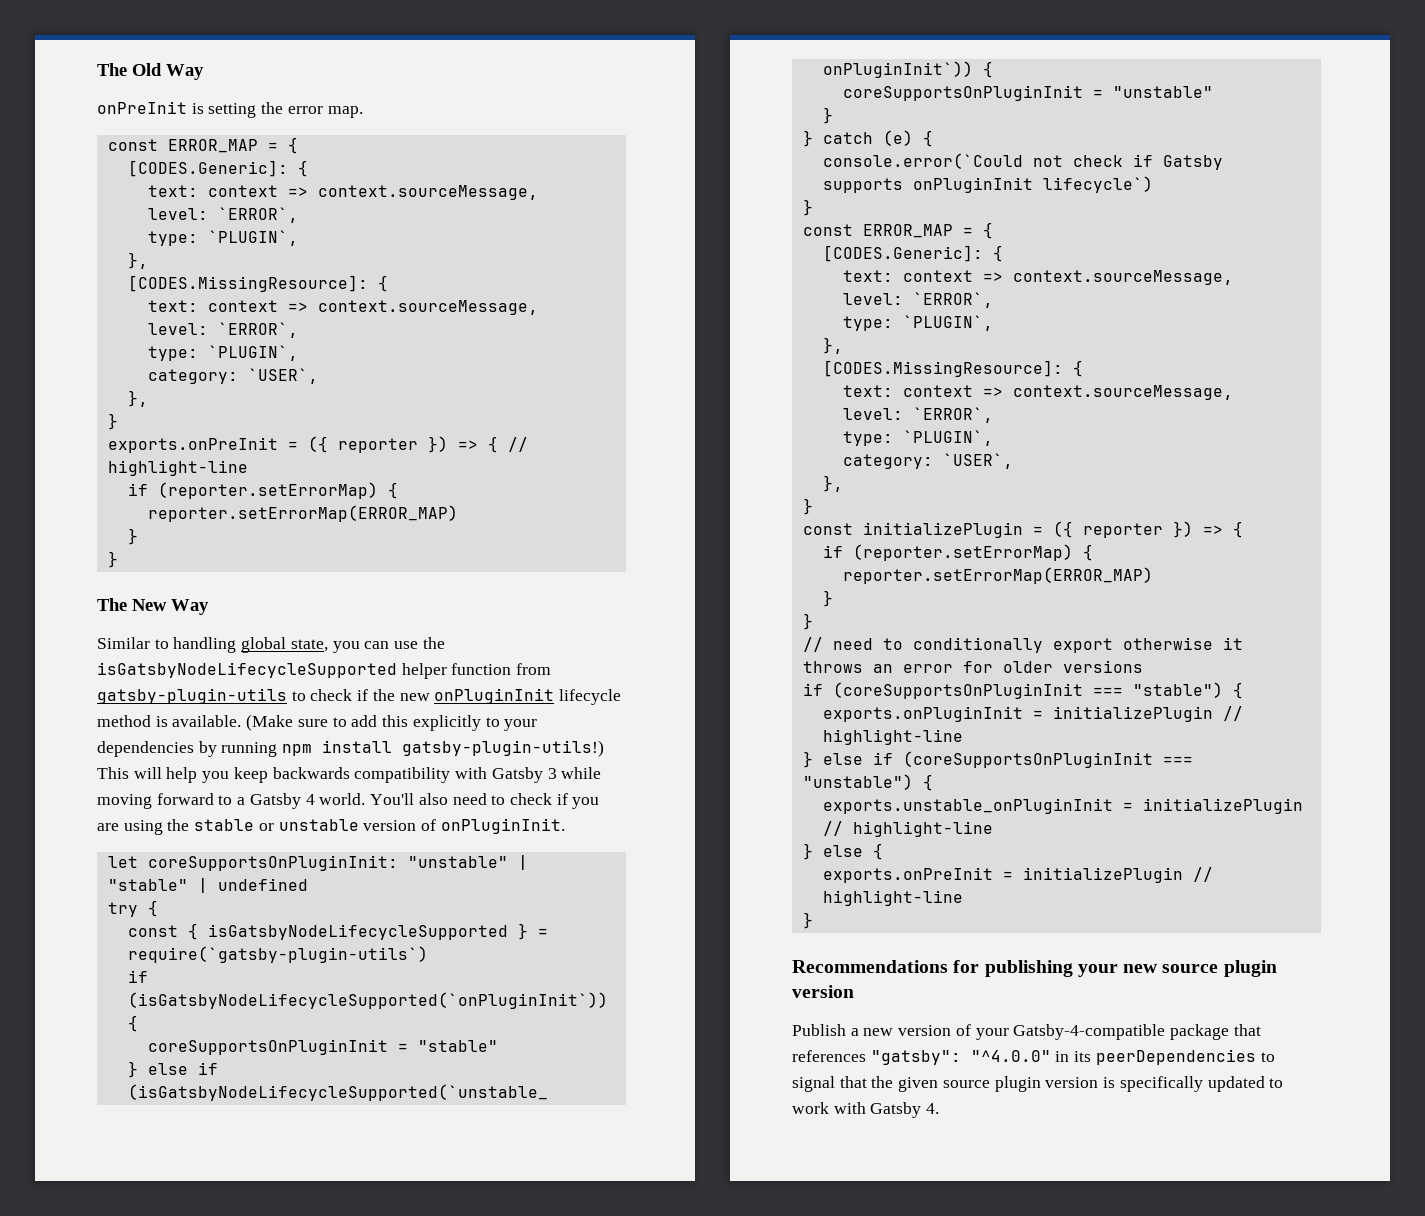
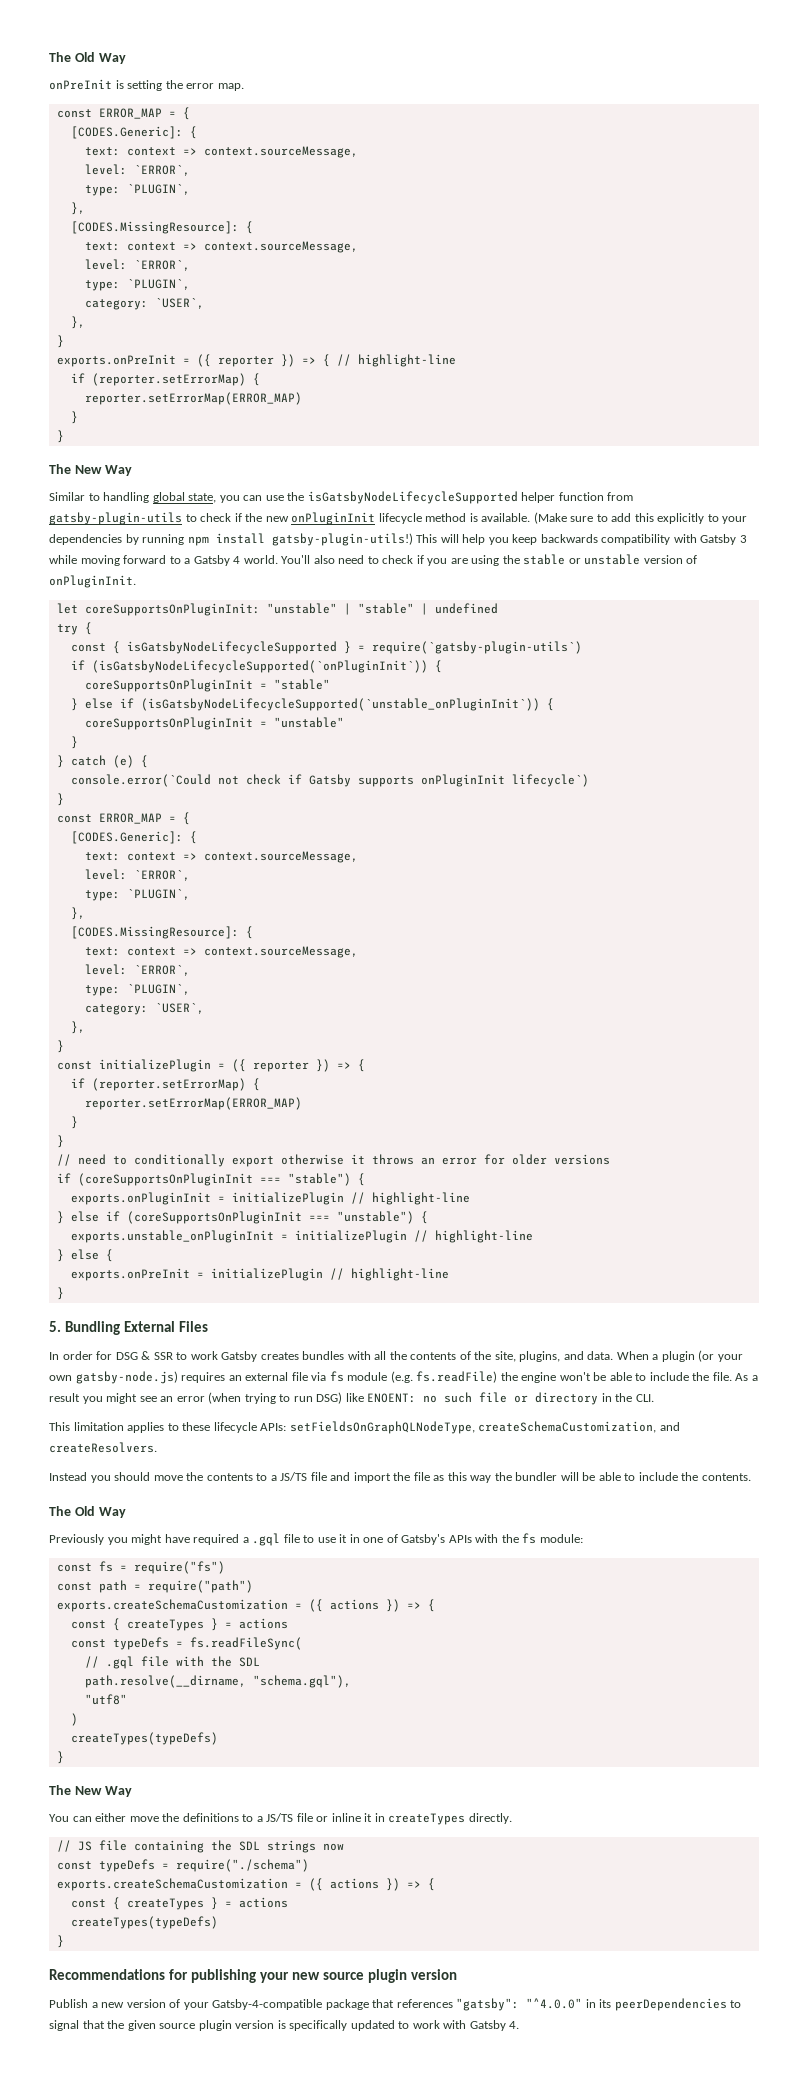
+ 5. Bundling External Files
+ In order for DSG & SSR to work Gatsby creates bundles with all the contents of the site, plugins, and data. When a plugin (or your own gatsby-node.js) requires an external file via fs module (e.g. fs.readFile) the engine won't be able to include the file. As a result you might see an error (when trying to run DSG) like ENOENT: no such file or directory in the CLI.
+ This limitation applies to these lifecycle APIs: setFieldsOnGraphQLNodeType, createSchemaCustomization, and createResolvers.
+ Instead you should move the contents to a JS/TS file and import the file as this way the bundler will be able to include the contents.
+ The Old Way
+ Previously you might have required a .gql file to use it in one of Gatsby's APIs with the fs module:
+ const fs = require("fs")
+ const path = require("path")
+ exports.createSchemaCustomization = ({ actions }) => {
+ const { createTypes } = actions
+ const typeDefs = fs.readFileSync(
+ // .gql file with the SDL
+ path.resolve(__dirname, "schema.gql"),
+ "utf8"
+ )
+ createTypes(typeDefs)
+ }
+ The New Way
+ You can either move the definitions to a JS/TS file or inline it in createTypes directly.
+ // JS file containing the SDL strings now
+ const typeDefs = require("./schema")
+ exports.createSchemaCustomization = ({ actions }) => {
+ const { createTypes } = actions
+ createTypes(typeDefs)
+ }

